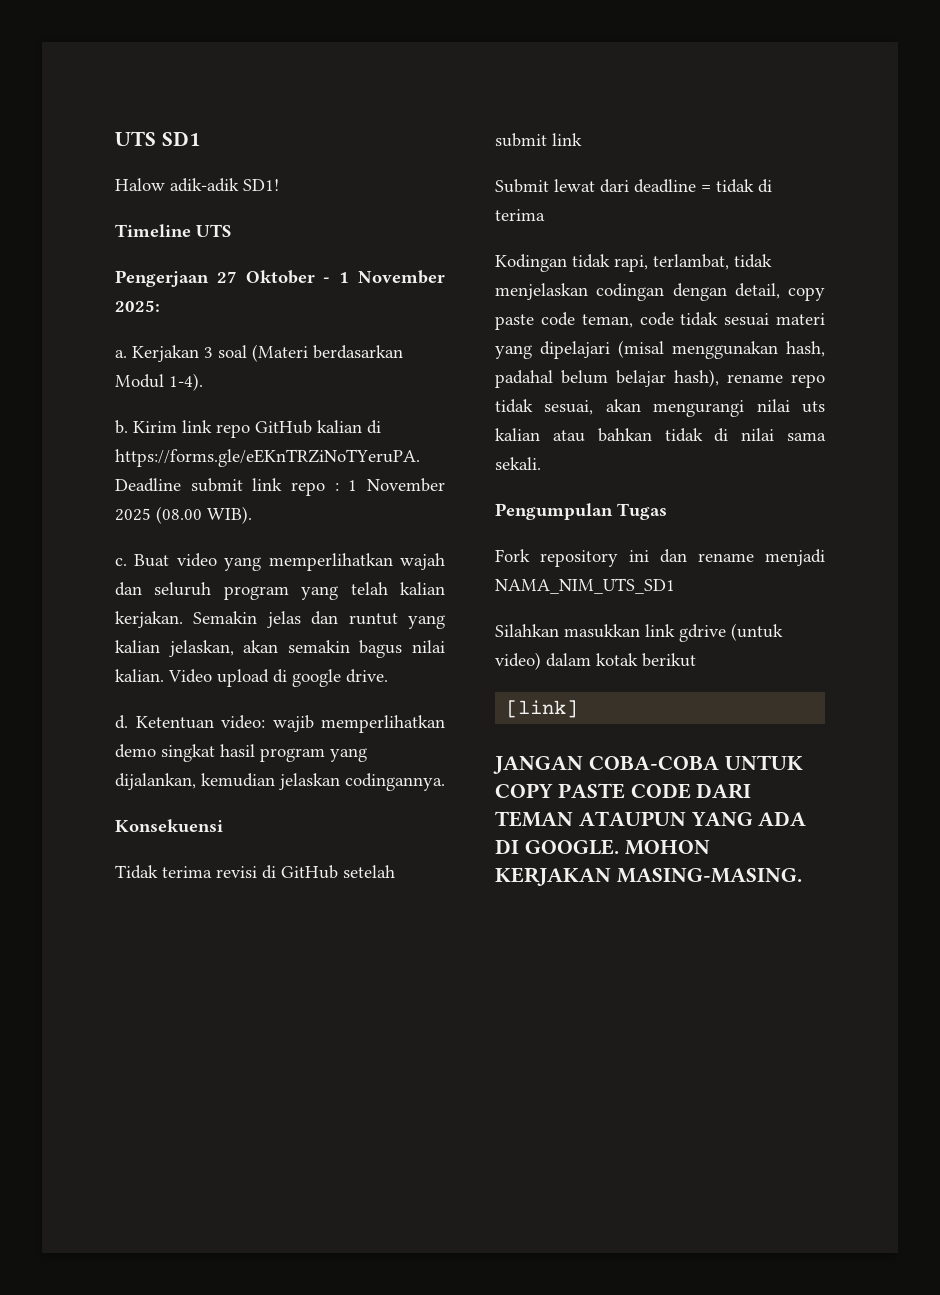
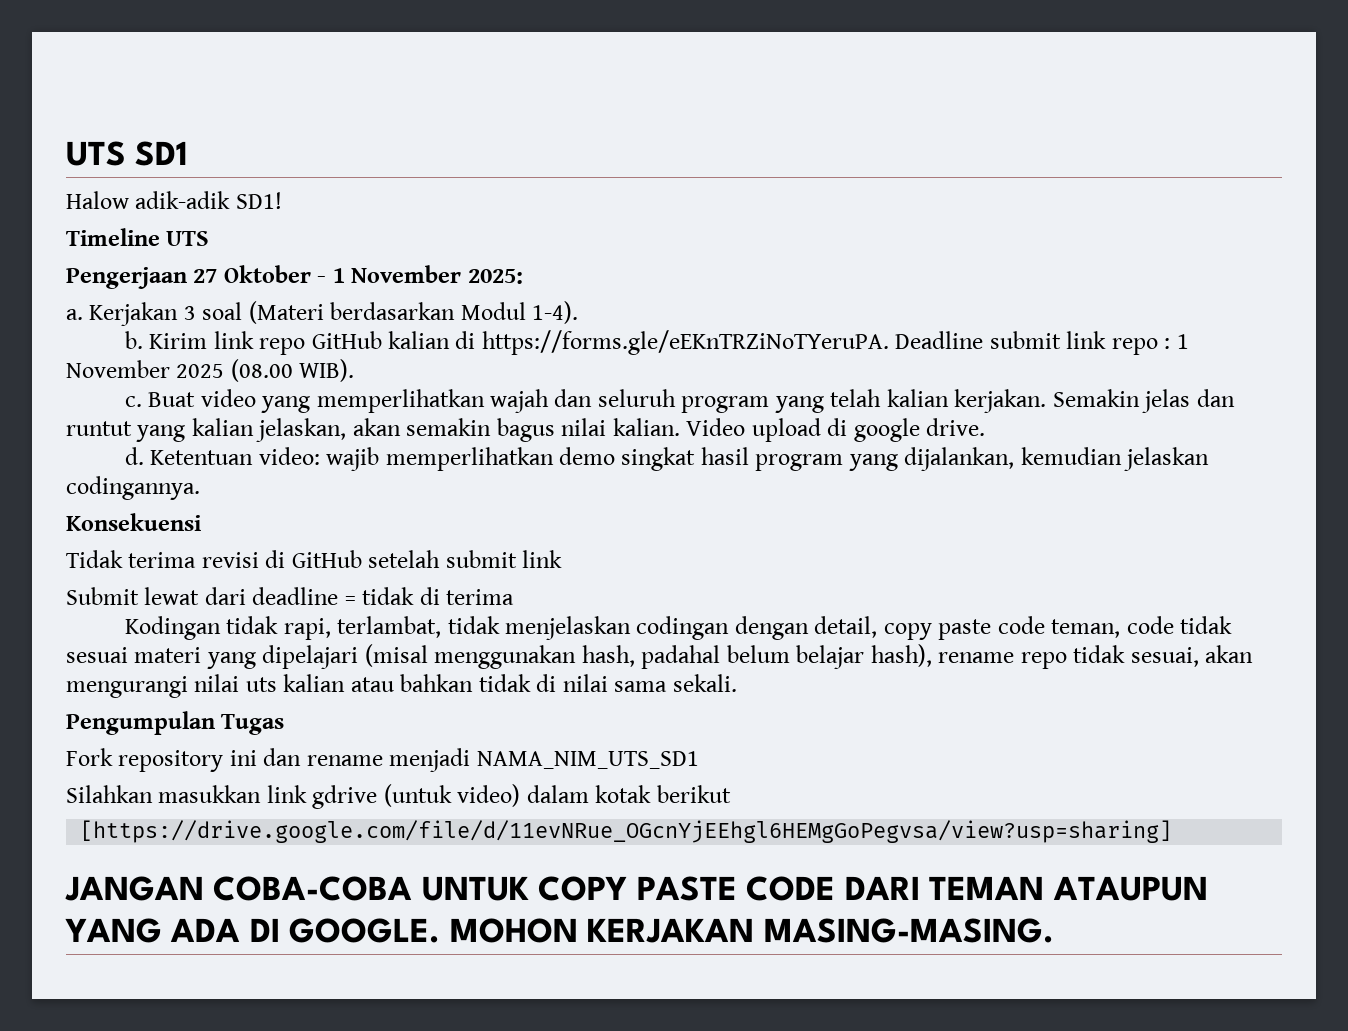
- [link]
+ [https://drive.google.com/file/d/11evNRue_OGcnYjEEhgl6HEMgGoPegvsa/view?usp=sharing]

